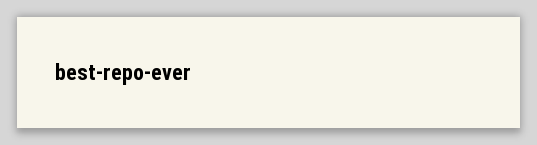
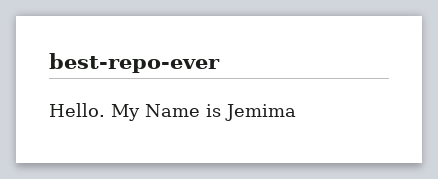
+ Hello. My Name is Jemima

